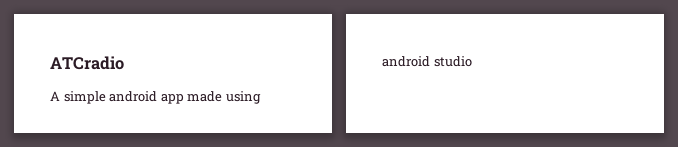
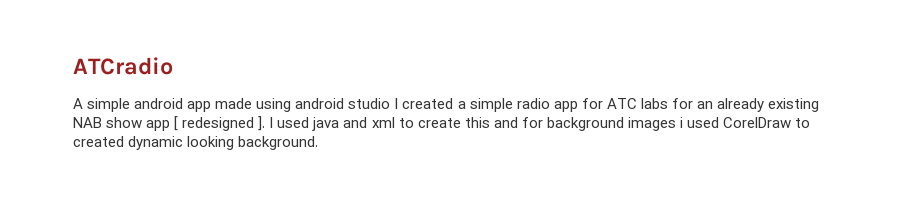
- A simple android app made using android studio
+ A simple android app made using android studio I created a simple radio app for ATC labs for an already existing NAB show app [ redesigned ]. I used java and xml to create this and for background images i used CorelDraw to created dynamic looking background.

